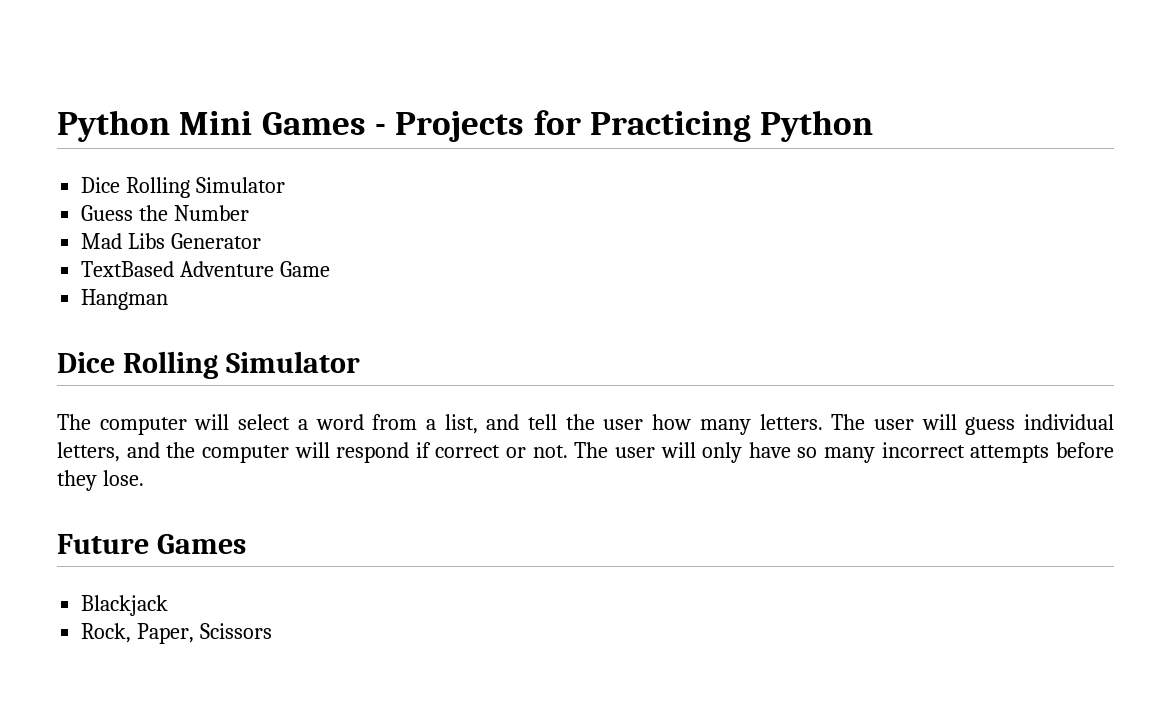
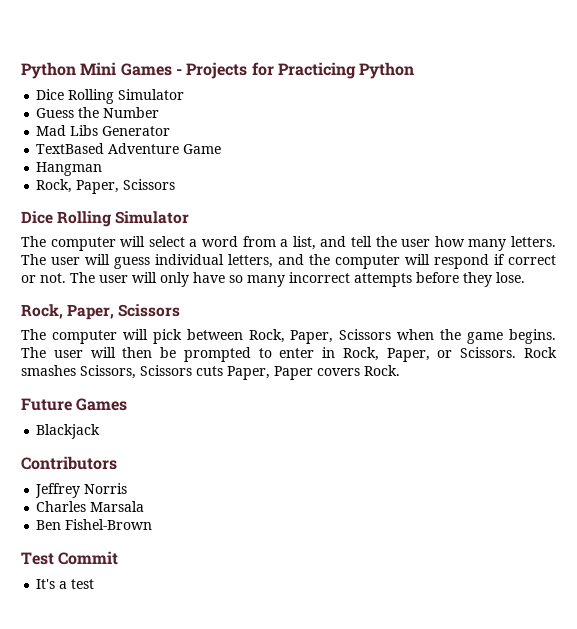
  Hangman
+ Rock, Paper, Scissors
  The user will only have so many incorrect attempts before they lose.
+ Rock, Paper, Scissors
+ The computer will pick between Rock, Paper, Scissors when the game begins. The user will then be prompted to enter in Rock, Paper, or Scissors. Rock smashes Scissors, Scissors cuts Paper, Paper covers Rock.
  Future Games
  Blackjack
- Rock, Paper, Scissors
+ Contributors
+ Jeffrey Norris
+ Charles Marsala
+ Ben Fishel-Brown
+ Test Commit
+ It's a test

